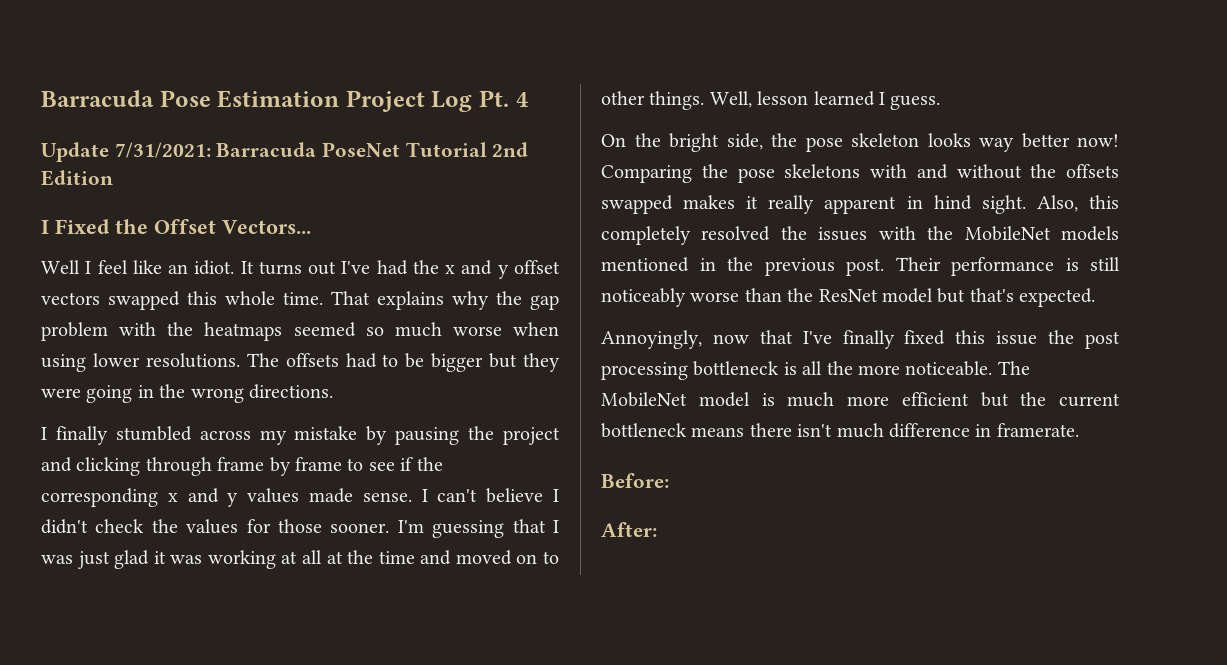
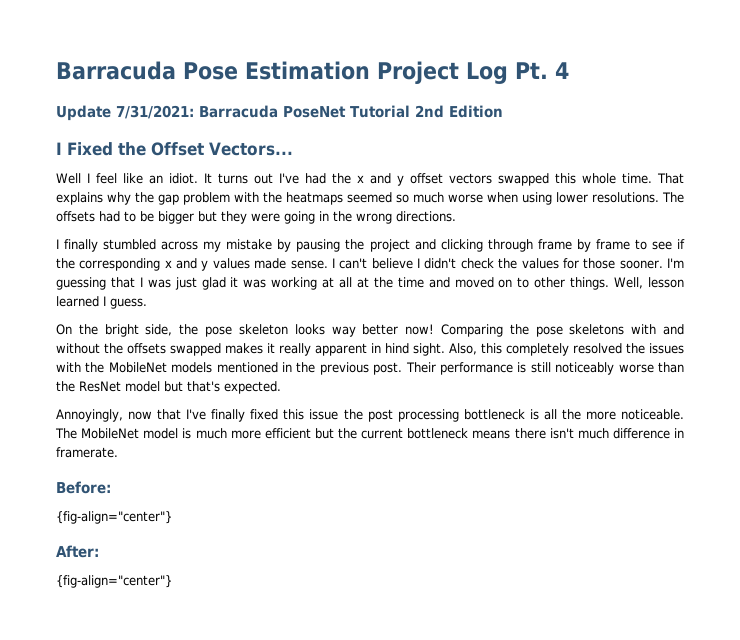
  Before:
+ {fig-align="center"}
  After:
+ {fig-align="center"}

